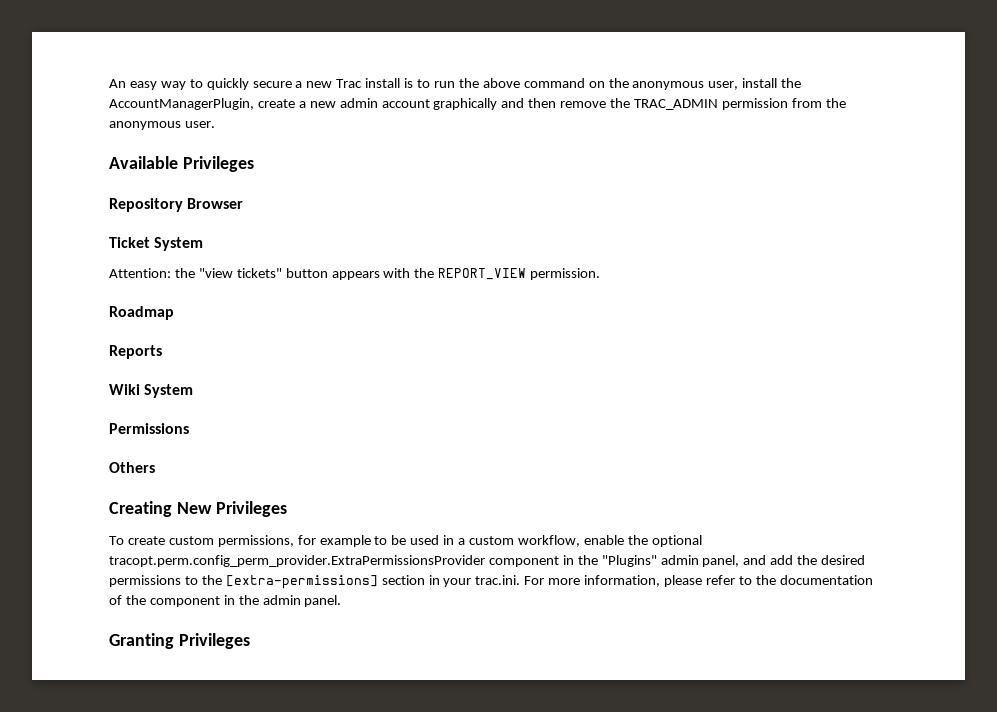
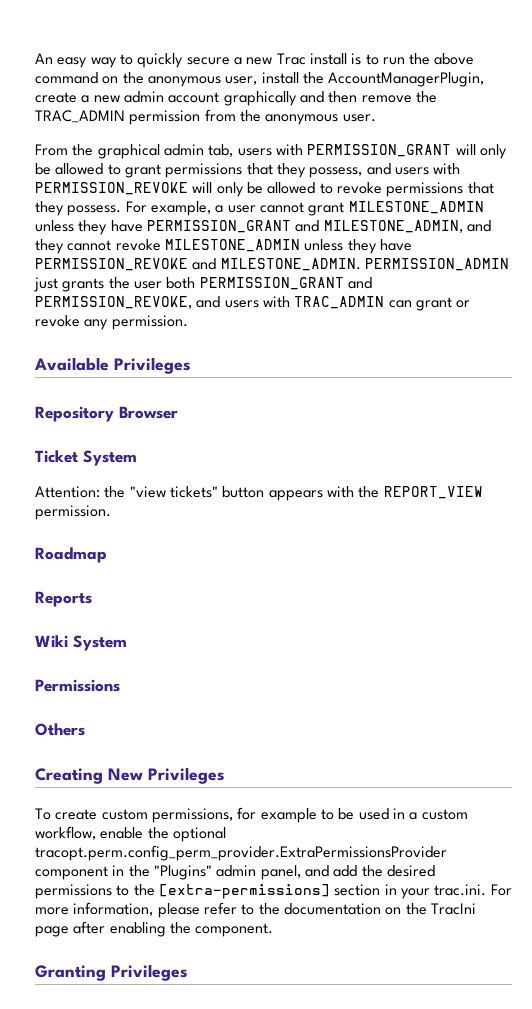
+ From the graphical admin tab, users with PERMISSION_GRANT will only be allowed to grant permissions that they possess, and users with PERMISSION_REVOKE will only be allowed to revoke permissions that they possess. For example, a user cannot grant MILESTONE_ADMIN unless they have PERMISSION_GRANT and MILESTONE_ADMIN, and they cannot revoke MILESTONE_ADMIN unless they have PERMISSION_REVOKE and MILESTONE_ADMIN. PERMISSION_ADMIN just grants the user both PERMISSION_GRANT and PERMISSION_REVOKE, and users with TRAC_ADMIN can grant or revoke any permission.
- To create custom permissions, for example to be used in a custom workflow, enable the optional tracopt.perm.config_perm_provider.ExtraPermissionsProvider component in the "Plugins" admin panel, and add the desired permissions to the [extra-permissions] section in your trac.ini. For more information, please refer to the documentation of the component in the admin panel.
+ To create custom permissions, for example to be used in a custom workflow, enable the optional tracopt.perm.config_perm_provider.ExtraPermissionsProvider component in the "Plugins" admin panel, and add the desired permissions to the [extra-permissions] section in your trac.ini. For more information, please refer to the documentation on the TracIni page after enabling the component.

